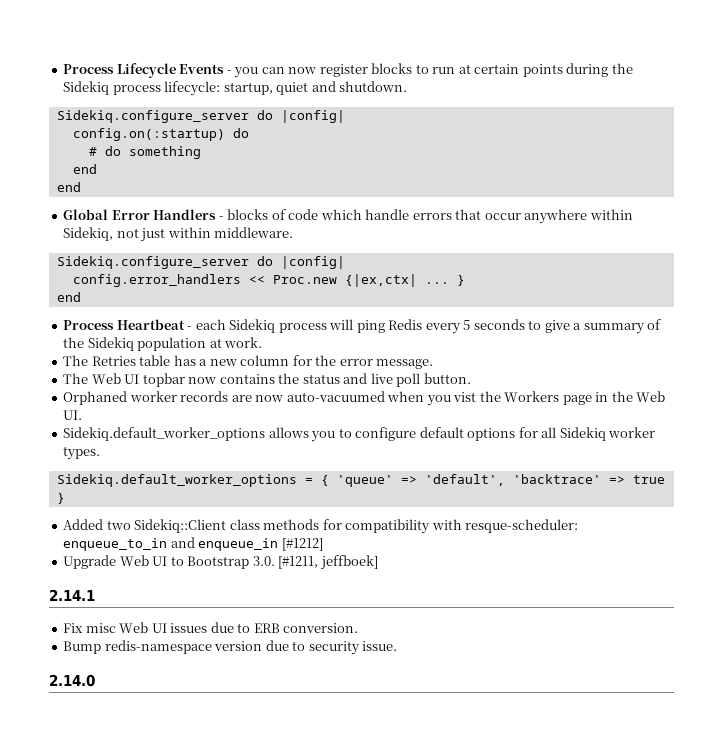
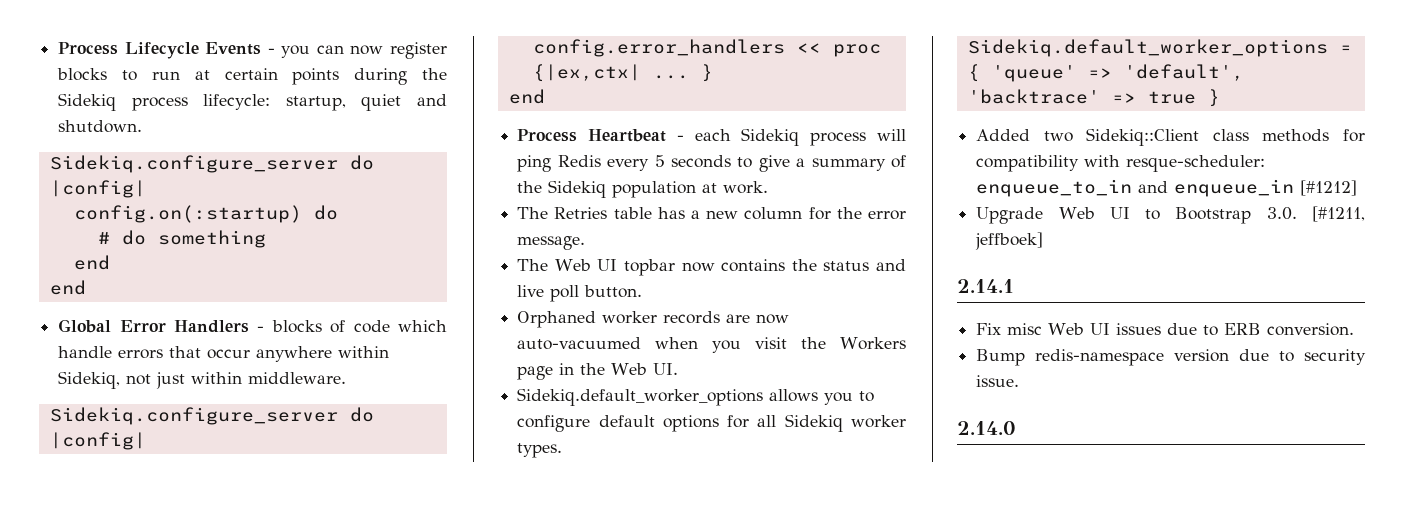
- config.error_handlers << Proc.new {|ex,ctx| ...
+ config.error_handlers << proc {|ex,ctx| ...
- Orphaned worker records are now auto-vacuumed when you vist the Workers page in the Web UI.
+ Orphaned worker records are now auto-vacuumed when you visit the Workers page in the Web UI.

